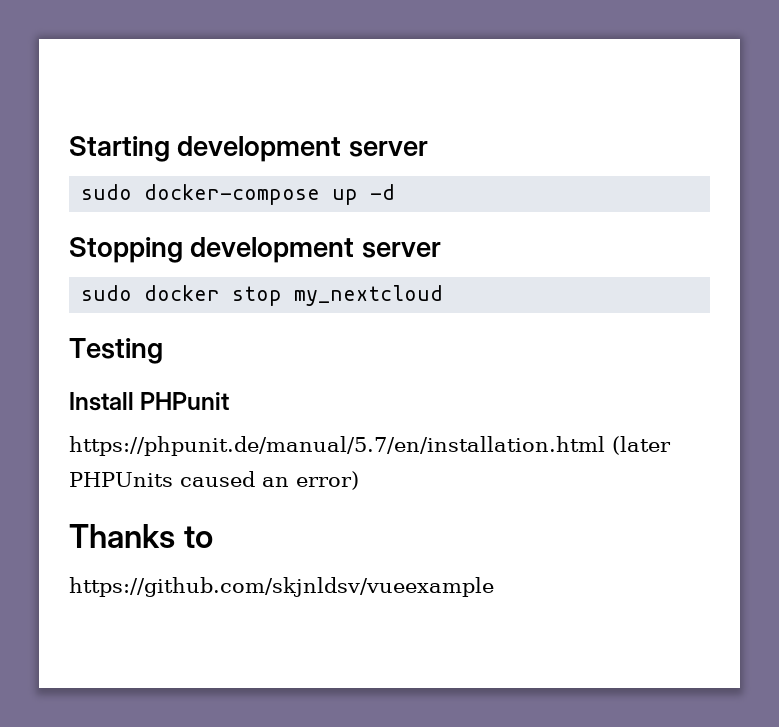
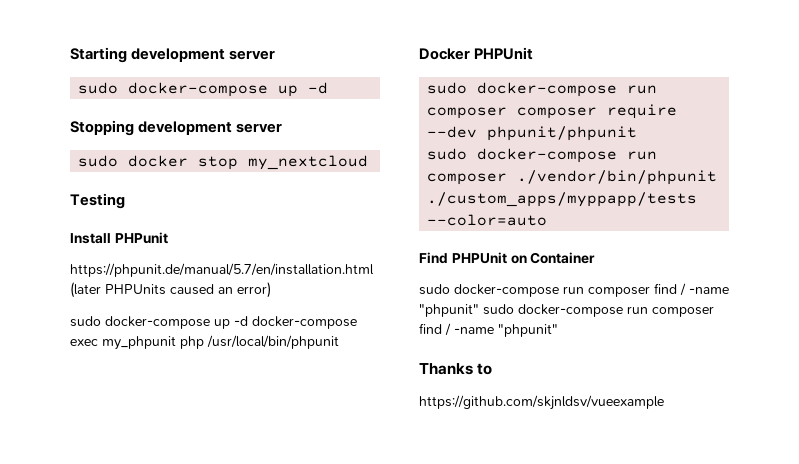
+ sudo docker-compose up -d docker-compose exec my_phpunit php /usr/local/bin/phpunit
+ Docker PHPUnit
+ sudo docker-compose run composer composer require --dev phpunit/phpunit
+ sudo docker-compose run composer ./vendor/bin/phpunit ./custom_apps/myppapp/tests --color=auto
+ Find PHPUnit on Container
+ sudo docker-compose run composer find / -name "phpunit" sudo docker-compose run composer find / -name "phpunit"

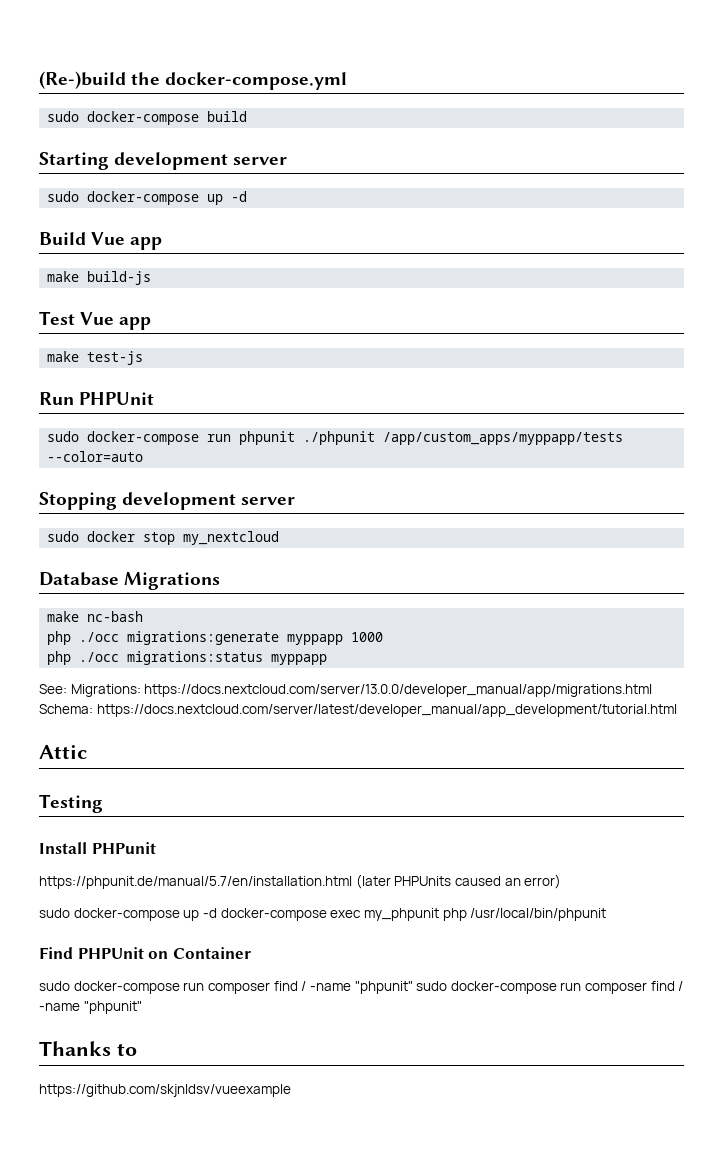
+ (Re-)build the docker-compose.yml
+ sudo docker-compose build
+ Build Vue app
+ make build-js
+ Test Vue app
+ make test-js
+ Run PHPUnit
+ sudo docker-compose run phpunit ./phpunit /app/custom_apps/myppapp/tests --color=auto
+ Database Migrations
+ make nc-bash
+ php ./occ migrations:generate myppapp 1000
+ php ./occ migrations:status myppapp
+ See: Migrations: https://docs.nextcloud.com/server/13.0.0/developer_manual/app/migrations.html Schema: https://docs.nextcloud.com/server/latest/developer_manual/app_development/tutorial.html
+ Attic
- Docker PHPUnit
- sudo docker-compose run composer composer require --dev phpunit/phpunit
- sudo docker-compose run composer ./vendor/bin/phpunit ./custom_apps/myppapp/tests --color=auto

